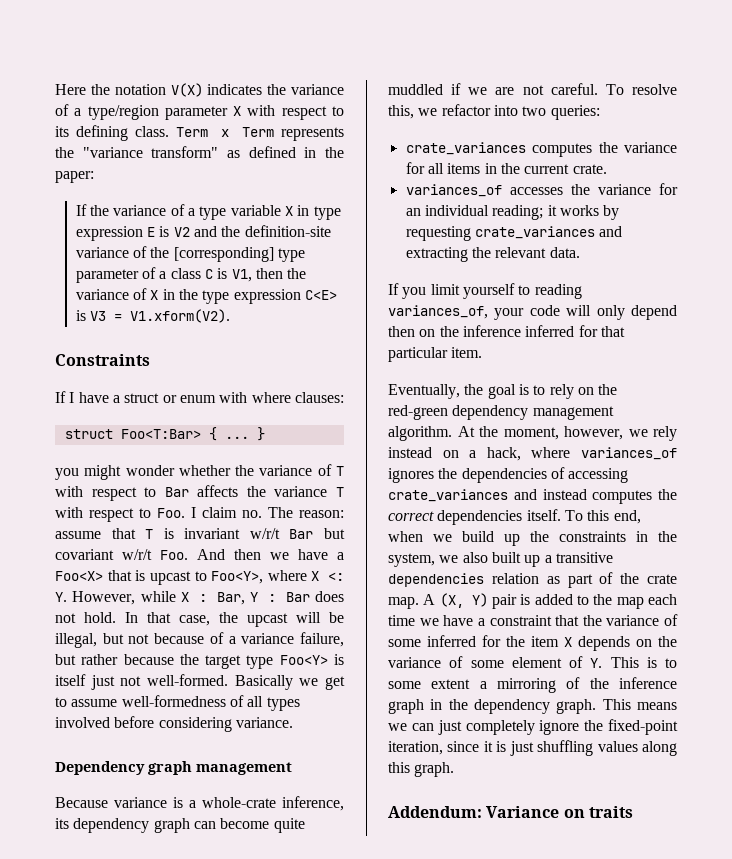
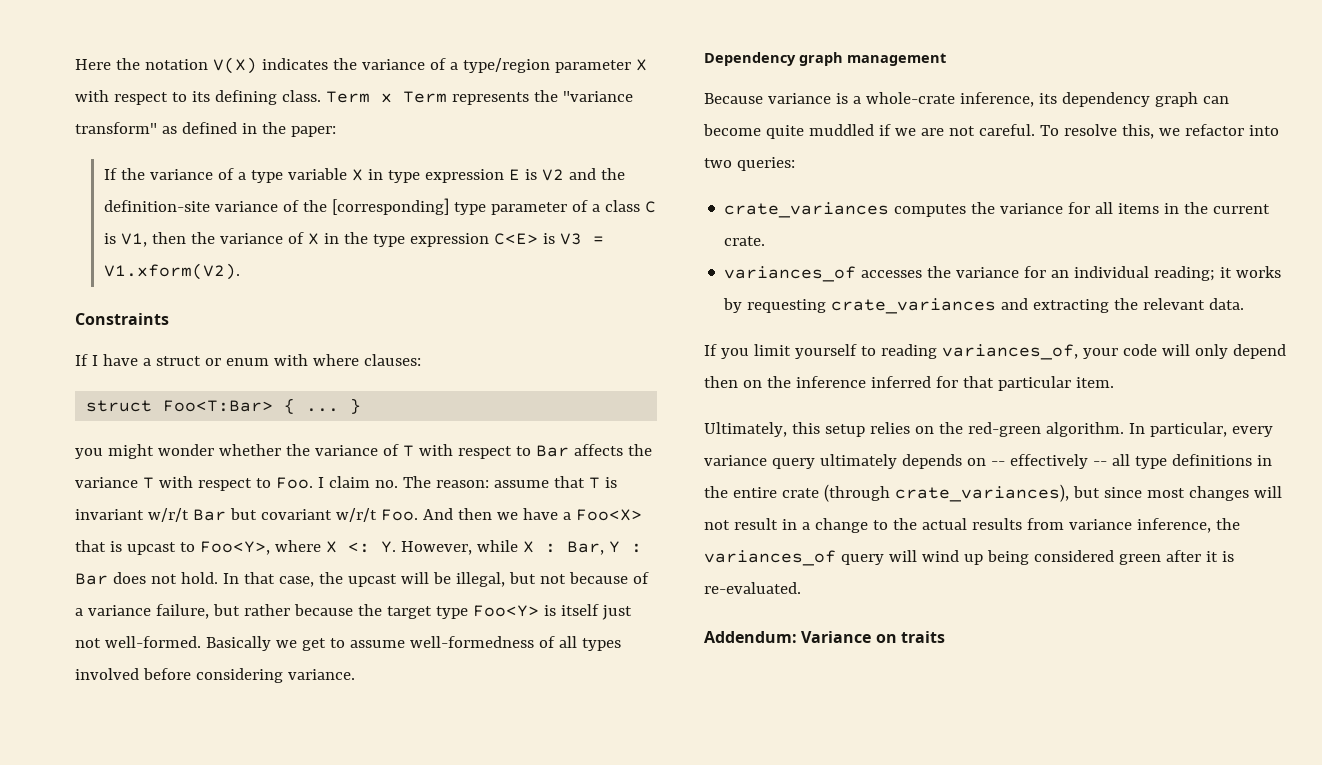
- Eventually, the goal is to rely on the red-green dependency management algorithm. At the moment, however, we rely instead on a hack, where variances_of ignores the dependencies of accessing crate_variances and instead computes the correct dependencies itself. To this end, when we build up the constraints in the system, we also built up a transitive dependencies relation as part of the crate map. A (X, Y) pair is added to the map each time we have a constraint that the variance of some inferred for the item X depends on the variance of some element of Y. This is to some extent a mirroring of the inference graph in the dependency graph. This means we can just completely ignore the fixed-point iteration, since it is just shuffling values along this graph.
+ Ultimately, this setup relies on the red-green algorithm. In particular, every variance query ultimately depends on -- effectively -- all type definitions in the entire crate (through crate_variances), but since most changes will not result in a change to the actual results from variance inference, the variances_of query will wind up being considered green after it is re-evaluated.

